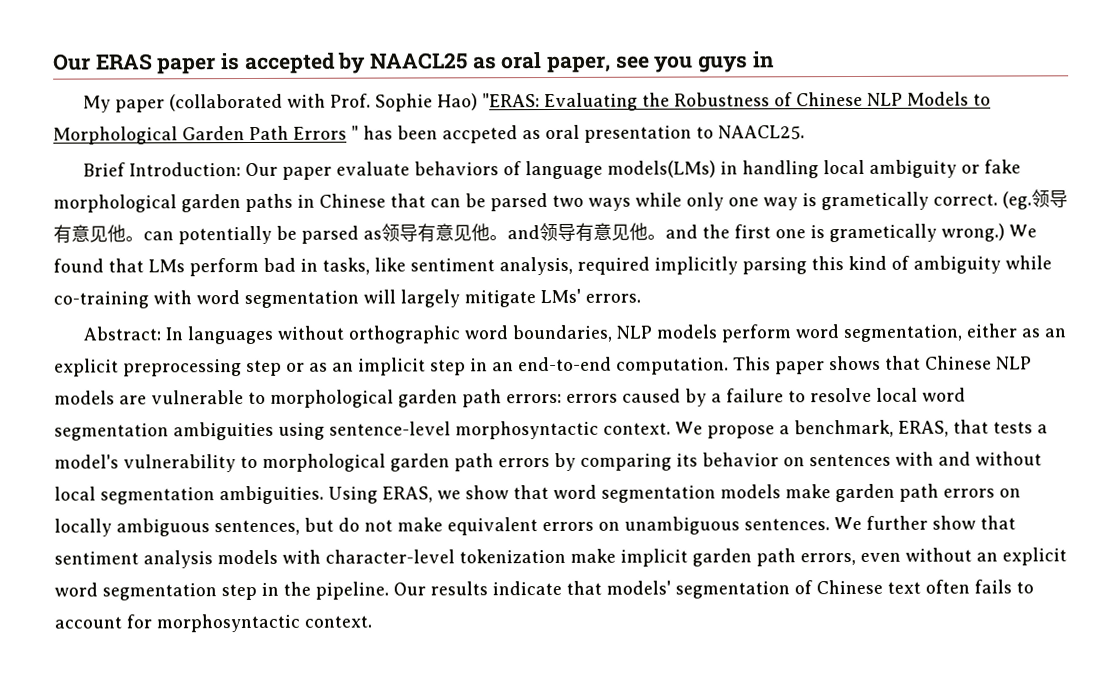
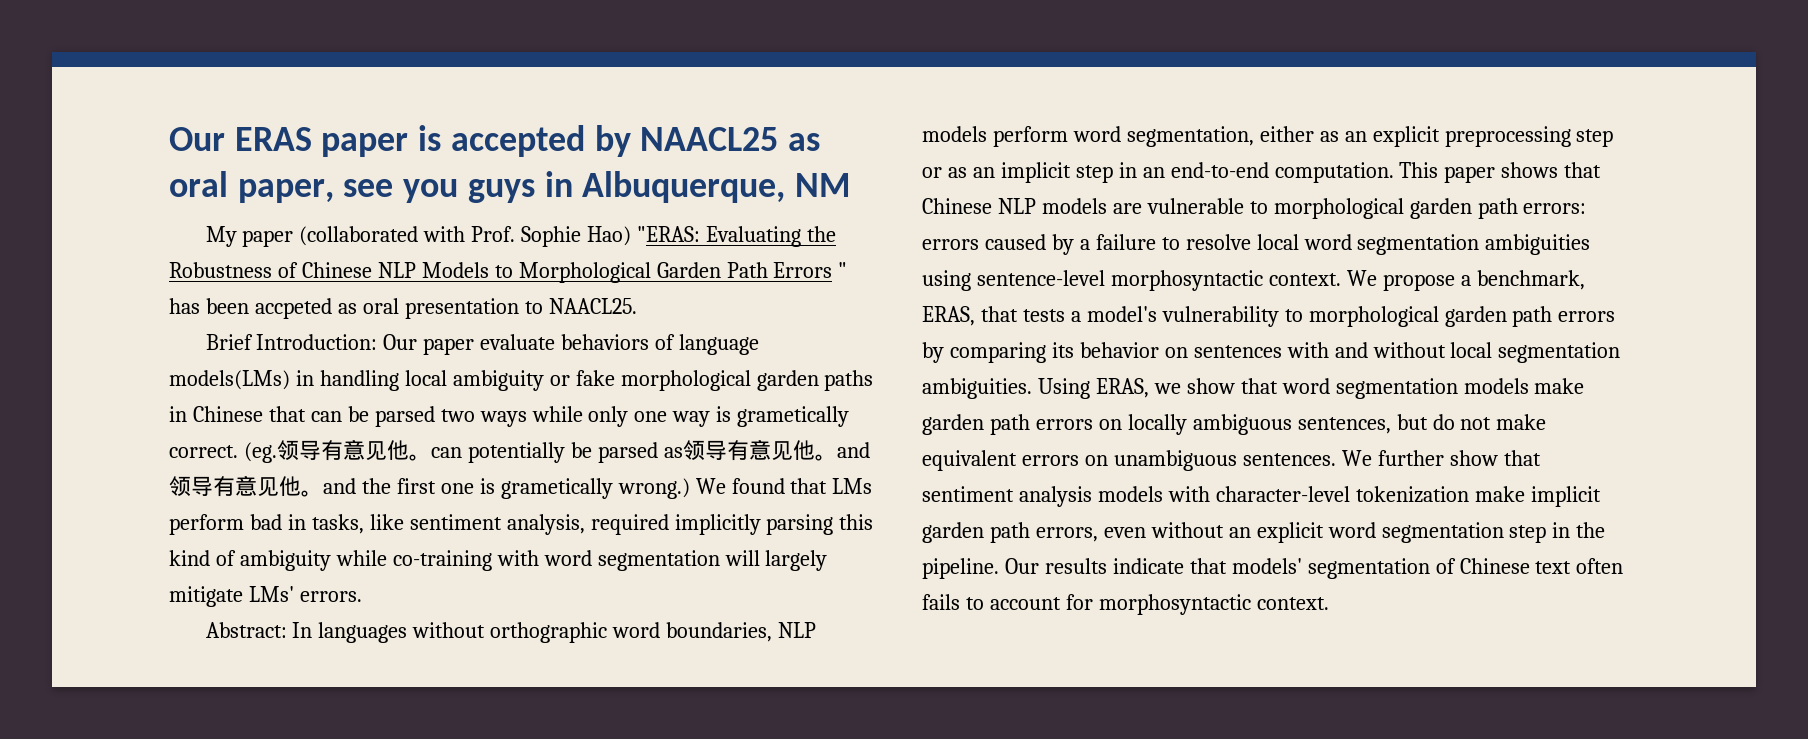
- Our ERAS paper is accepted by NAACL25 as oral paper, see you guys in
+ Our ERAS paper is accepted by NAACL25 as oral paper, see you guys in Albuquerque, NM

